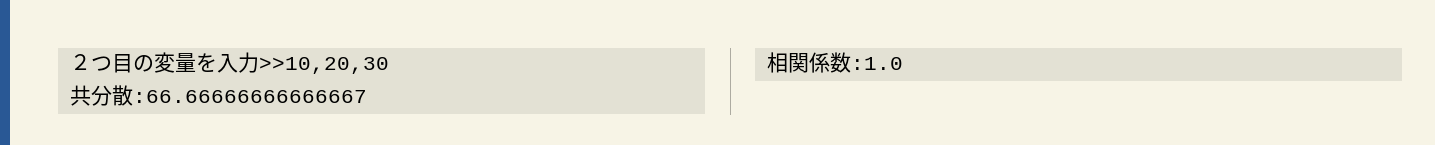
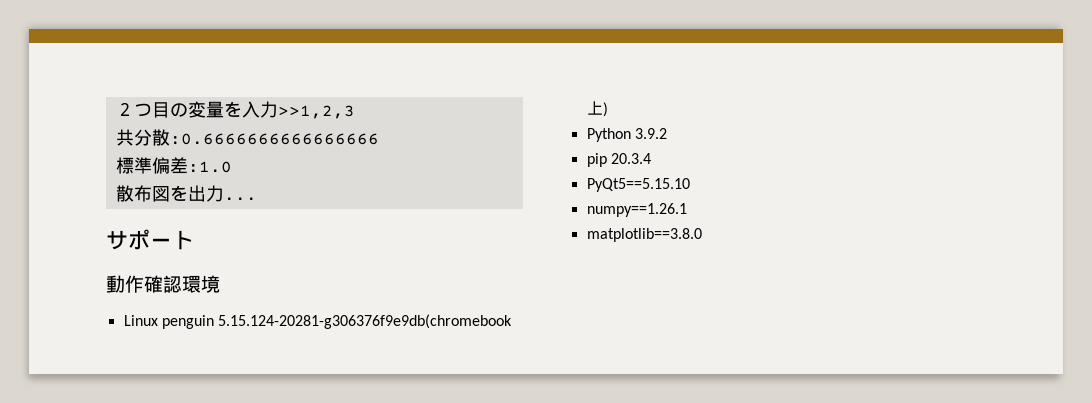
- ２つ目の変量を入力>>10,20,30
+ ２つ目の変量を入力>>1,2,3
- 共分散:66.66666666666667
- 相関係数:1.0
+ 共分散:0.6666666666666666
+ 標準偏差:1.0
+ 散布図を出力...
+ サポート
+ 動作確認環境
+ Linux penguin 5.15.124-20281-g306376f9e9db(chromebook上)
+ Python 3.9.2
+ pip 20.3.4
+ PyQt5==5.15.10
+ numpy==1.26.1
+ matplotlib==3.8.0

